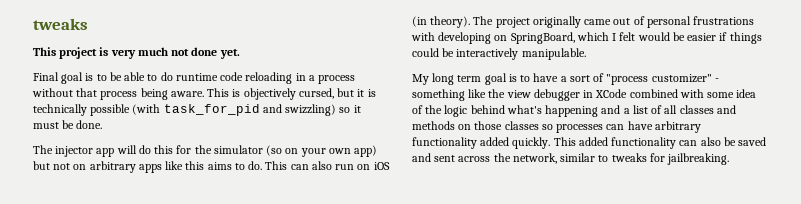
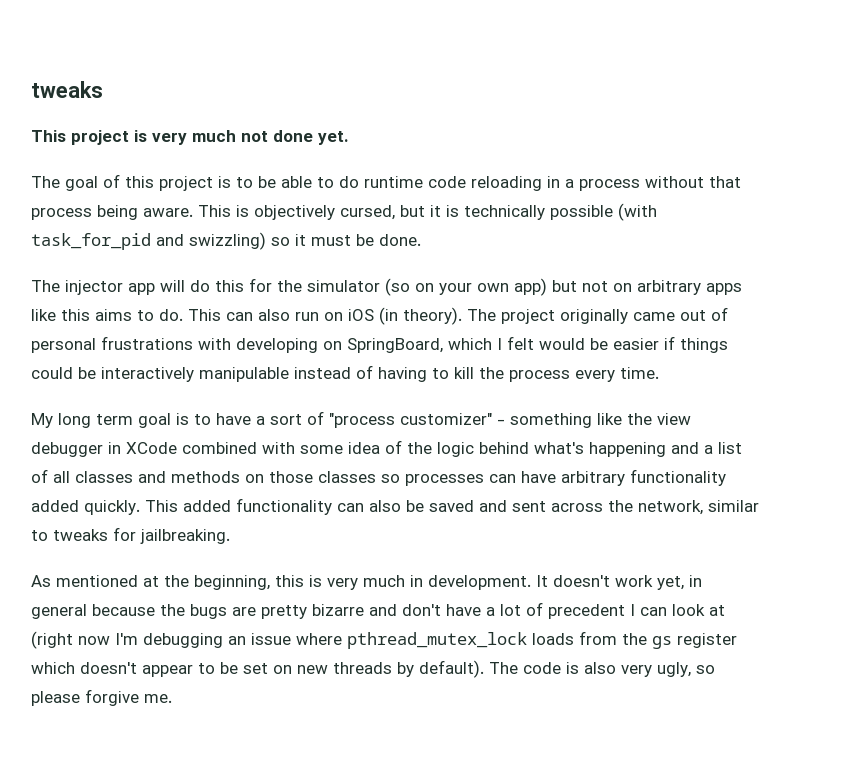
- Final goal is to be able to do runtime code reloading in a process without that process being aware.
+ The goal of this project is to be able to do runtime code reloading in a process without that process being aware.
- The project originally came out of personal frustrations with developing on SpringBoard, which I felt would be easier if things could be interactively manipulable.
+ The project originally came out of personal frustrations with developing on SpringBoard, which I felt would be easier if things could be interactively manipulable instead of having to kill the process every time.
+ As mentioned at the beginning, this is very much in development. It doesn't work yet, in general because the bugs are pretty bizarre and don't have a lot of precedent I can look at (right now I'm debugging an issue where pthread_mutex_lock loads from the gs register which doesn't appear to be set on new threads by default). The code is also very ugly, so please forgive me.

